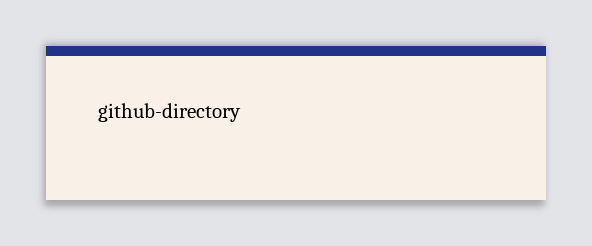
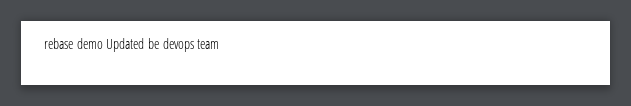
- github-directory
+ rebase demo Updated be devops team

